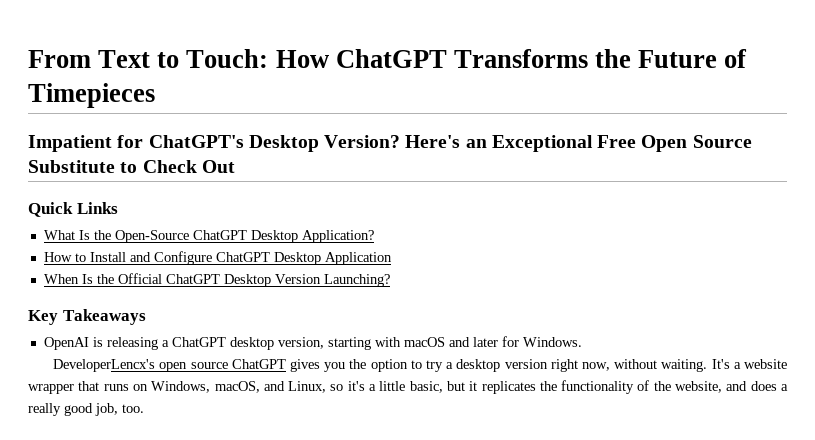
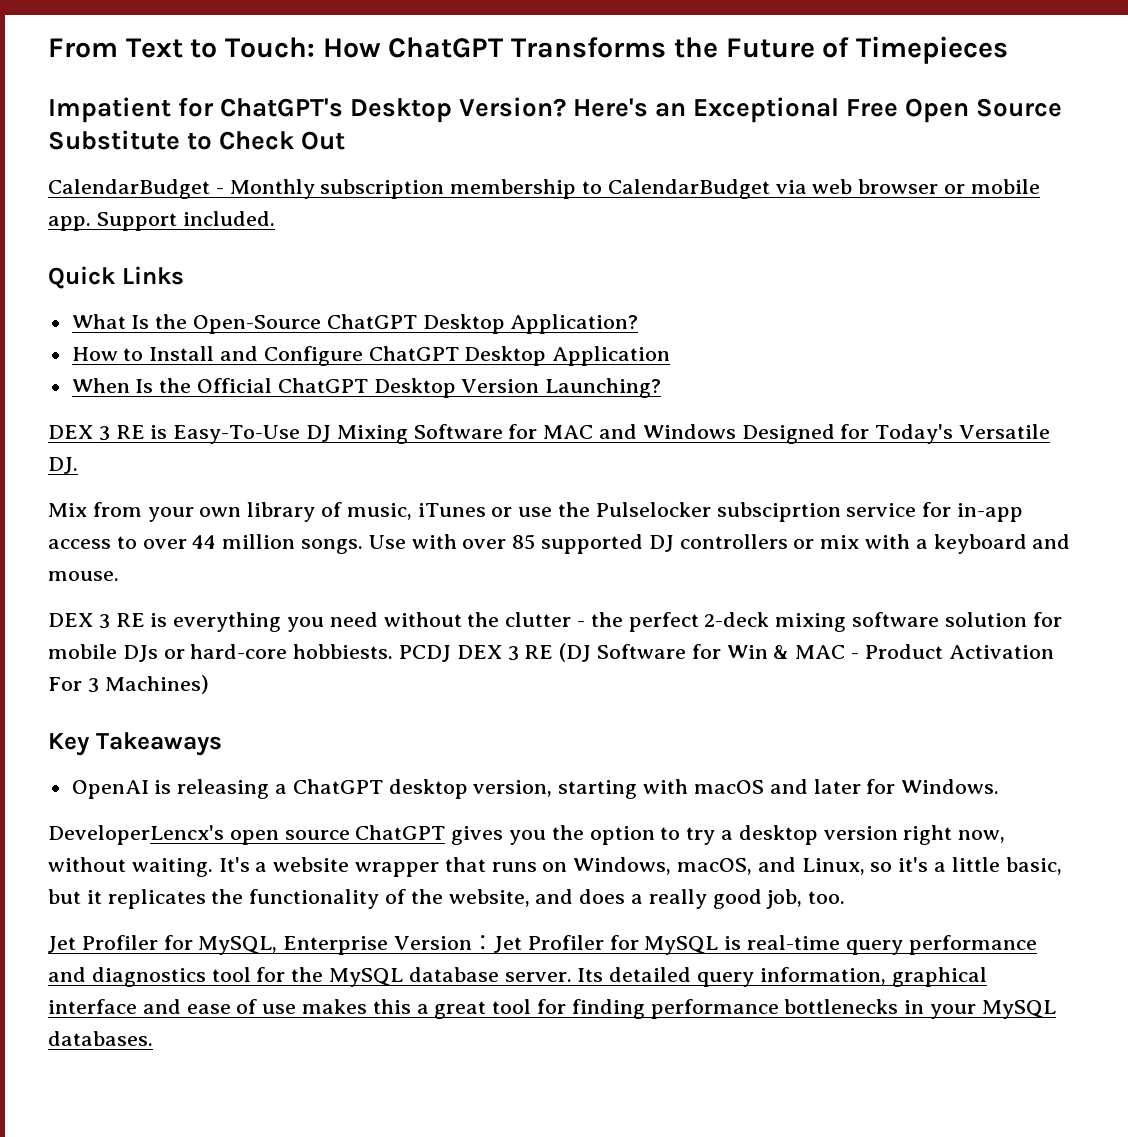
+ CalendarBudget - Monthly subscription membership to CalendarBudget via web browser or mobile app. Support included.
+ DEX 3 RE is Easy-To-Use DJ Mixing Software for MAC and Windows Designed for Today's Versatile DJ.
+ Mix from your own library of music, iTunes or use the Pulselocker subsciprtion service for in-app access to over 44 million songs. Use with over 85 supported DJ controllers or mix with a keyboard and mouse.
+ DEX 3 RE is everything you need without the clutter - the perfect 2-deck mixing software solution for mobile DJs or hard-core hobbiests. PCDJ DEX 3 RE (DJ Software for Win & MAC - Product Activation For 3 Machines)
+ Jet Profiler for MySQL, Enterprise Version：Jet Profiler for MySQL is real-time query performance and diagnostics tool for the MySQL database server. Its detailed query information, graphical interface and ease of use makes this a great tool for finding performance bottlenecks in your MySQL databases.

